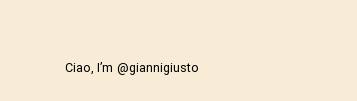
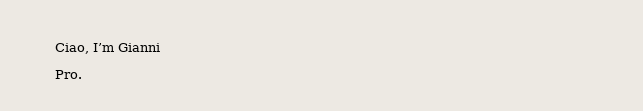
- Ciao, I’m @giannigiusto
+ Ciao, I’m Gianni
+ Pro.

